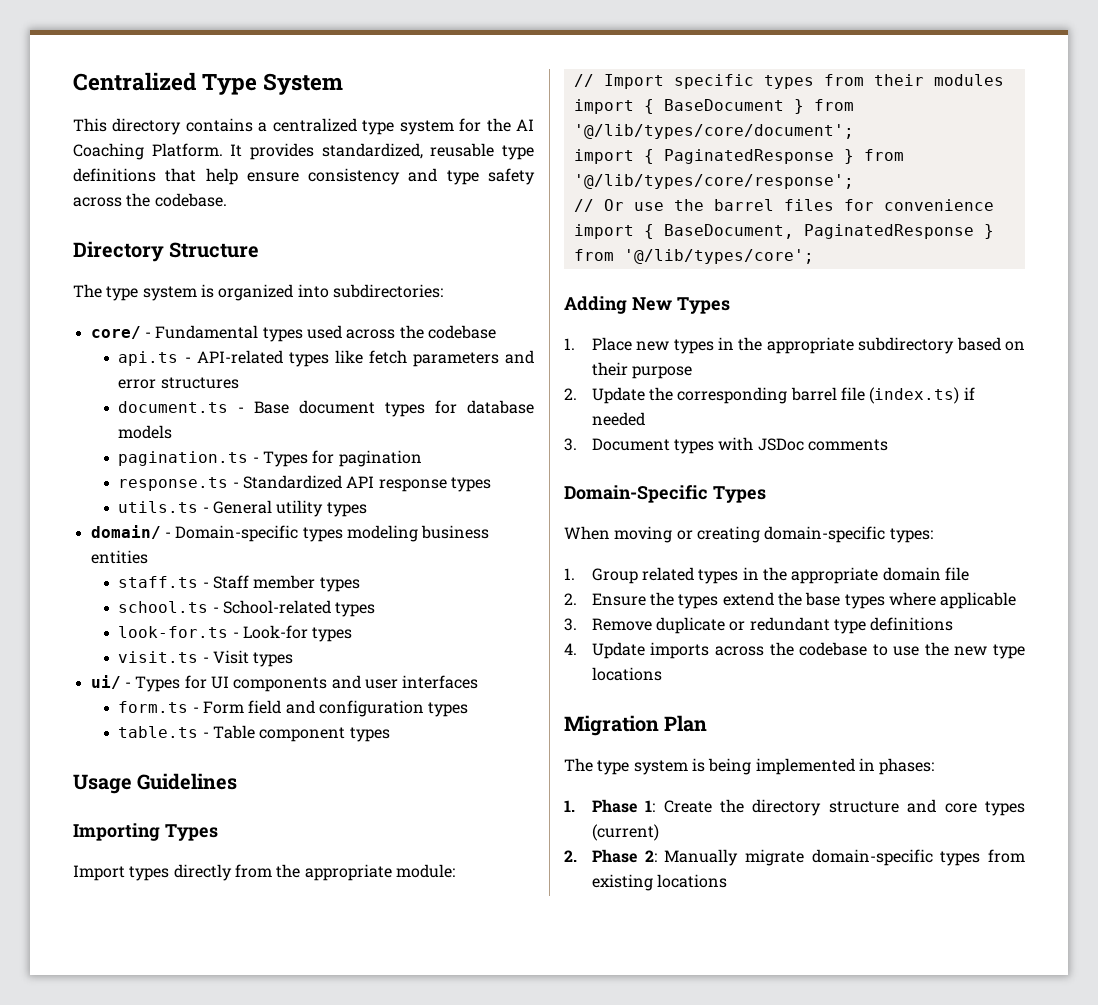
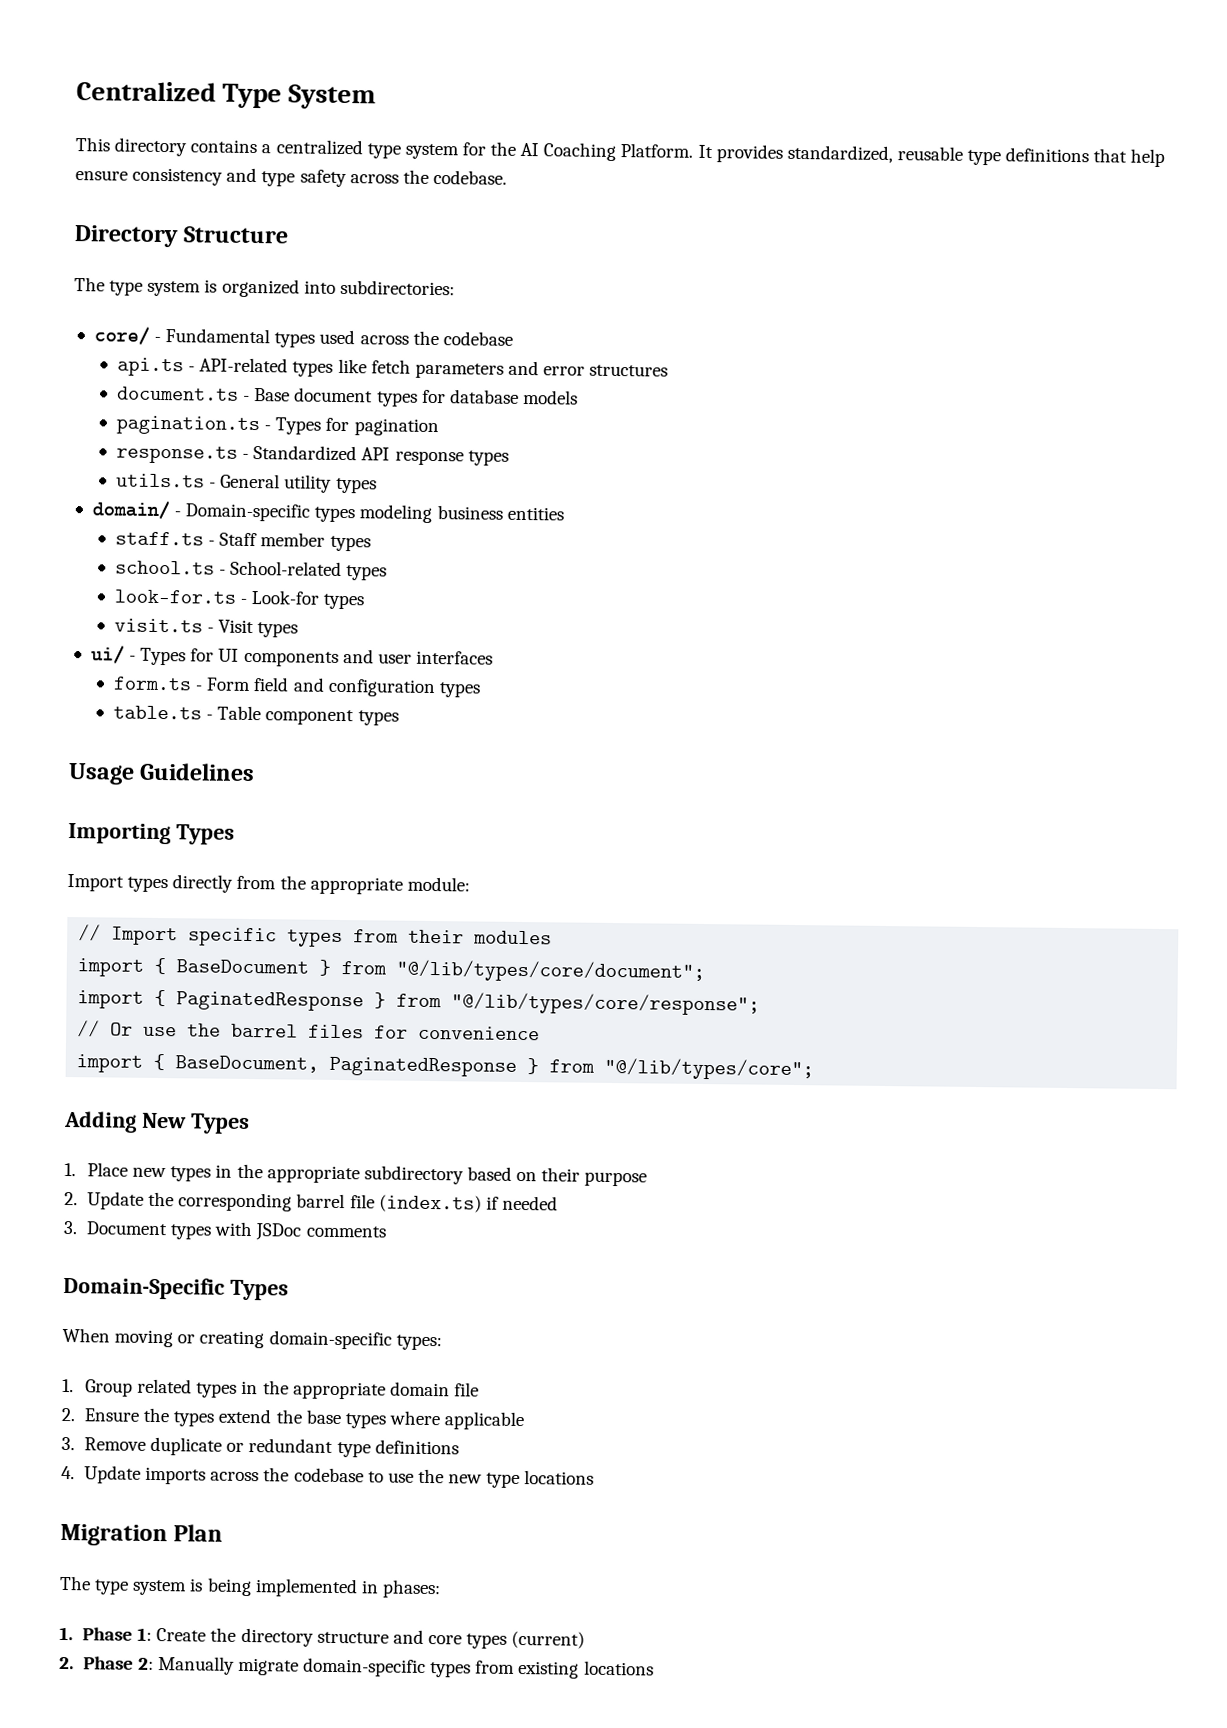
- import { BaseDocument } from '@/lib/types/core/document';
+ import { BaseDocument } from "@/lib/types/core/document";
- import { PaginatedResponse } from '@/lib/types/core/response';
+ import { PaginatedResponse } from "@/lib/types/core/response";
- import { BaseDocument, PaginatedResponse } from '@/lib/types/core';
+ import { BaseDocument, PaginatedResponse } from "@/lib/types/core";

